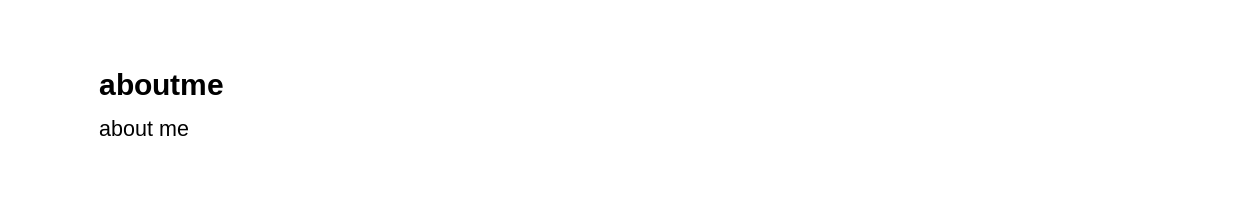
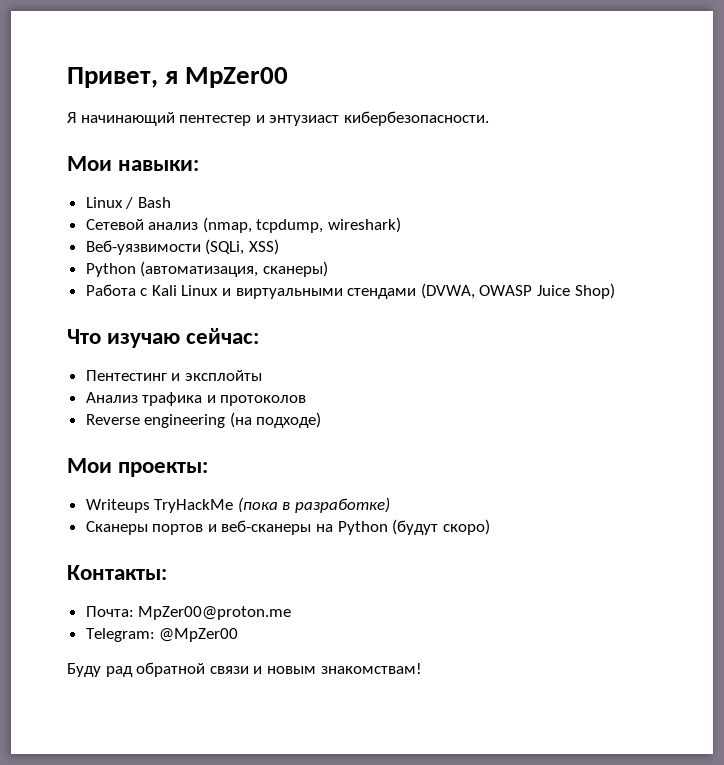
- aboutme
- about me
+ Привет, я MpZer00
+ Я начинающий пентестер и энтузиаст кибербезопасности.
+ Мои навыки:
+ Linux / Bash
+ Сетевой анализ (nmap, tcpdump, wireshark)
+ Веб-уязвимости (SQLi, XSS)
+ Python (автоматизация, сканеры)
+ Работа с Kali Linux и виртуальными стендами (DVWA, OWASP Juice Shop)
+ Что изучаю сейчас:
+ Пентестинг и эксплойты
+ Анализ трафика и протоколов
+ Reverse engineering (на подходе)
+ Мои проекты:
+ Writeups TryHackMe (пока в разработке)
+ Сканеры портов и веб-сканеры на Python (будут скоро)
+ Контакты:
+ Почта: MpZer00@proton.me
+ Telegram: @MpZer00
+ Буду рад обратной связи и новым знакомствам!

